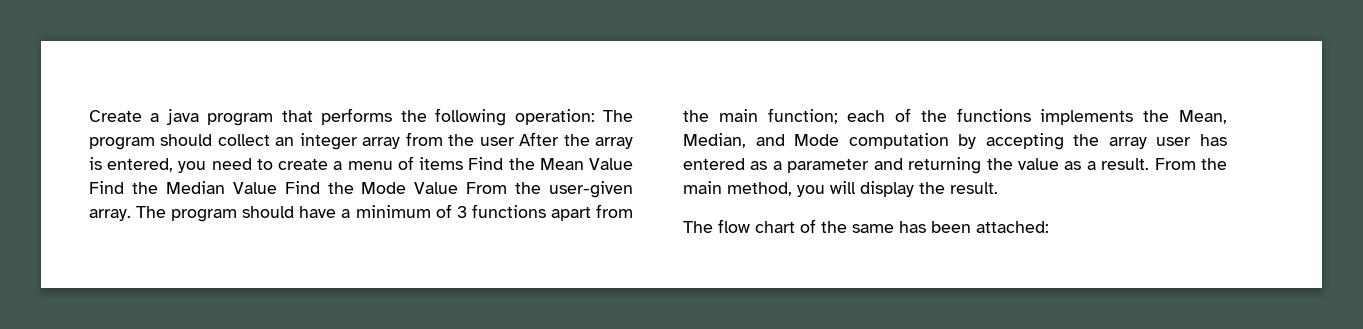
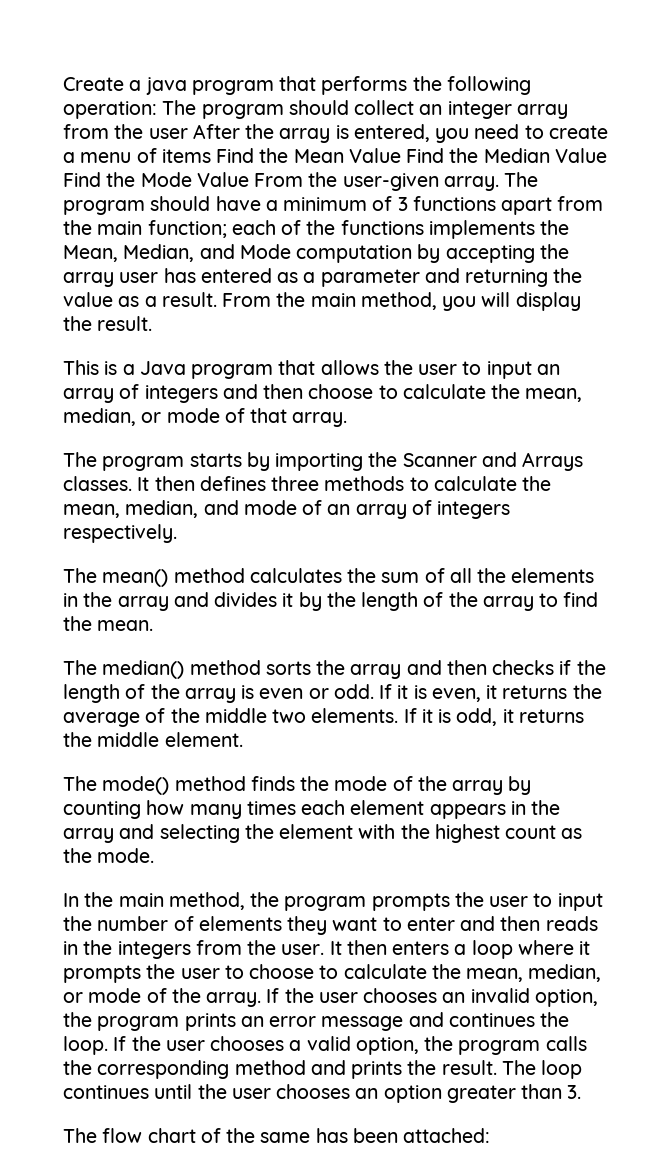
+ This is a Java program that allows the user to input an array of integers and then choose to calculate the mean, median, or mode of that array.
+ The program starts by importing the Scanner and Arrays classes. It then defines three methods to calculate the mean, median, and mode of an array of integers respectively.
+ The mean() method calculates the sum of all the elements in the array and divides it by the length of the array to find the mean.
+ The median() method sorts the array and then checks if the length of the array is even or odd. If it is even, it returns the average of the middle two elements. If it is odd, it returns the middle element.
+ The mode() method finds the mode of the array by counting how many times each element appears in the array and selecting the element with the highest count as the mode.
+ In the main method, the program prompts the user to input the number of elements they want to enter and then reads in the integers from the user. It then enters a loop where it prompts the user to choose to calculate the mean, median, or mode of the array. If the user chooses an invalid option, the program prints an error message and continues the loop. If the user chooses a valid option, the program calls the corresponding method and prints the result. The loop continues until the user chooses an option greater than 3.

